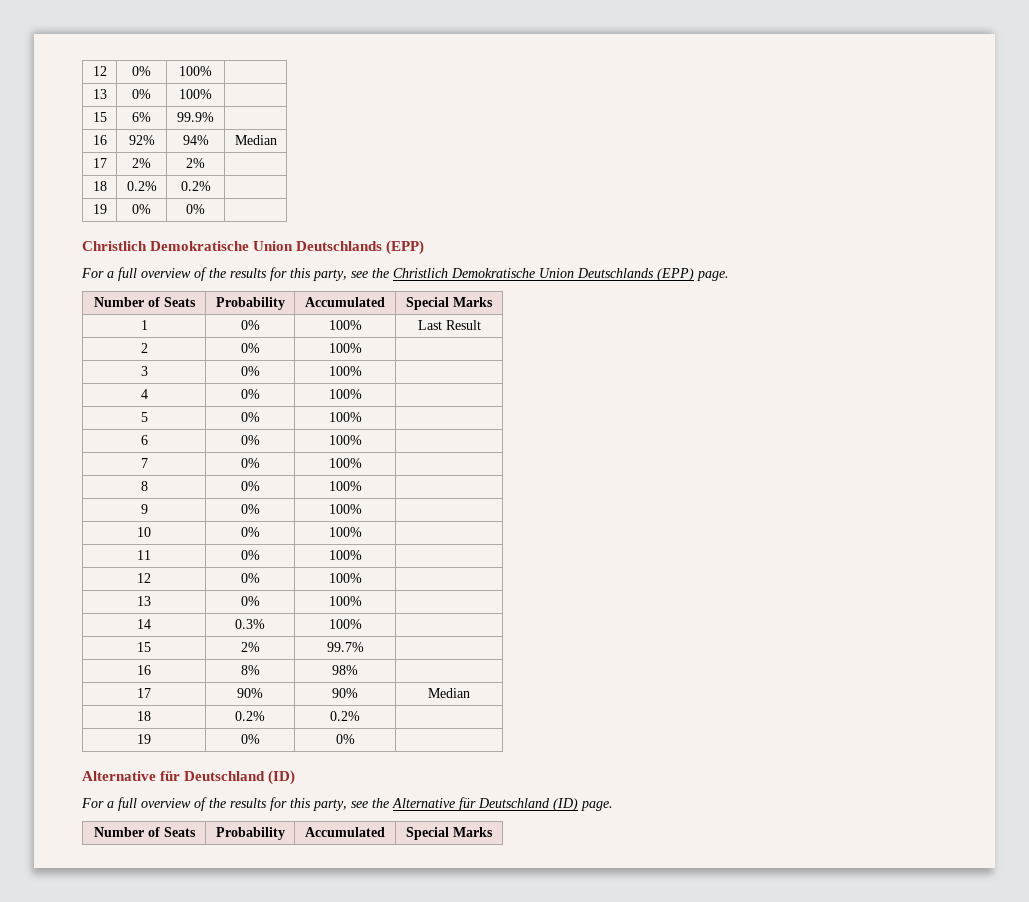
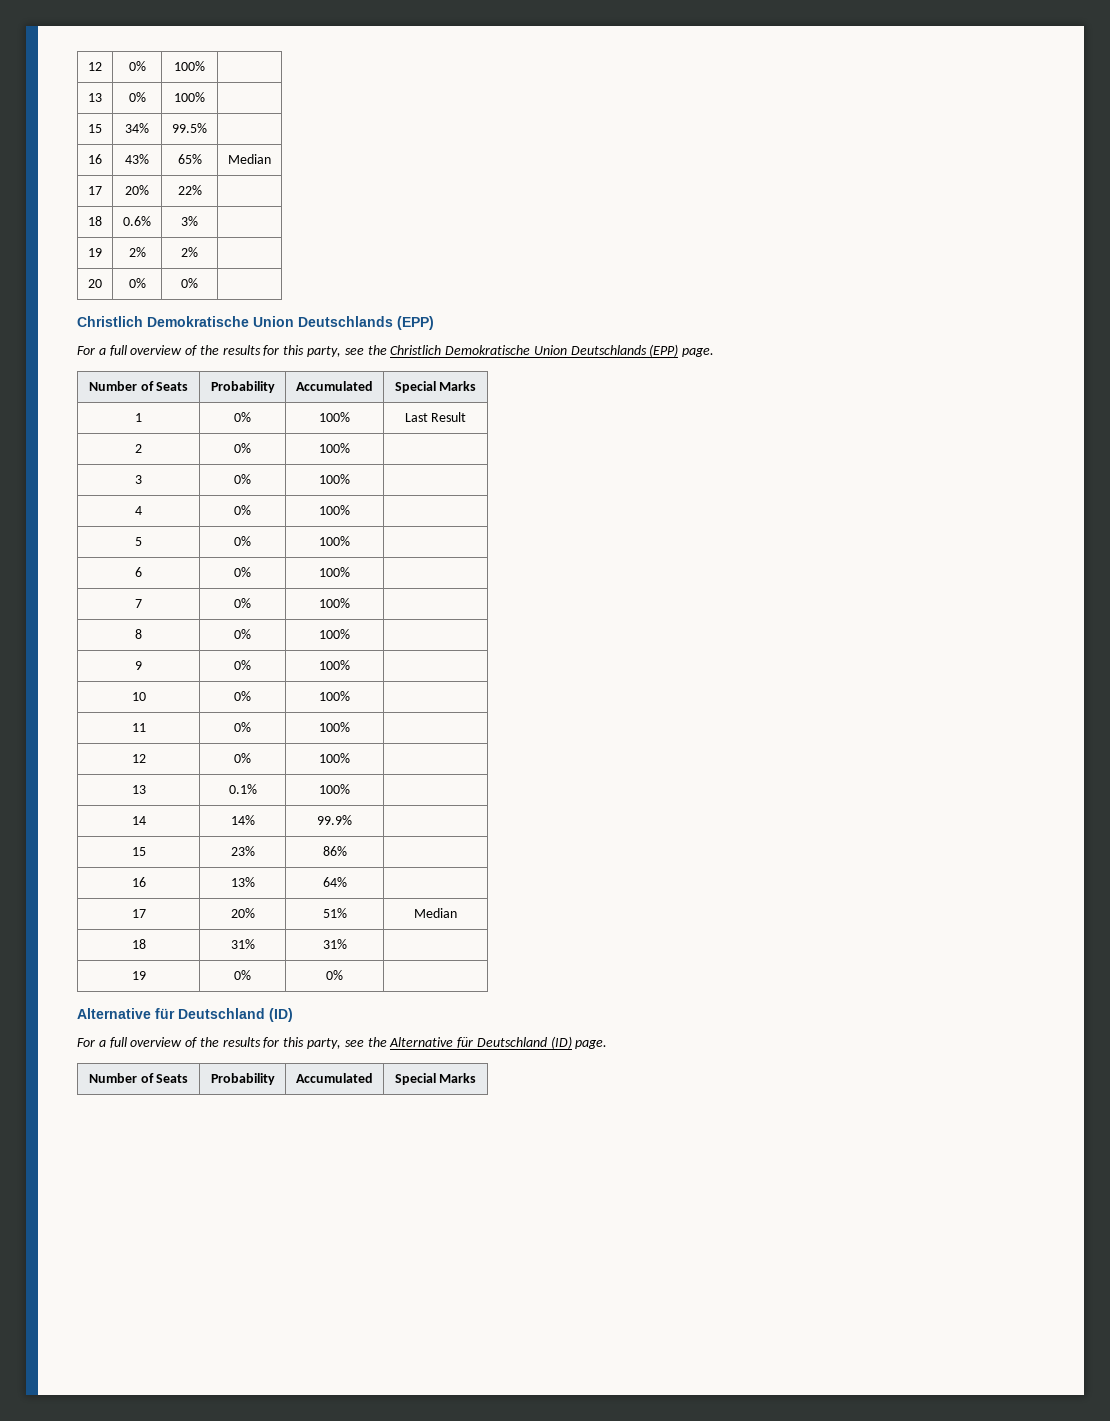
- 15 | 6% | 99.9% |
- 16 | 92% | 94% | Median
+ 15 | 34% | 99.5% |
+ 16 | 43% | 65% | Median
- 17 | 2% | 2% |
- 18 | 0.2% | 0.2% |
- 19 | 0% | 0% |
+ 17 | 20% | 22% |
+ 18 | 0.6% | 3% |
+ 19 | 2% | 2% |
+ 20 | 0% | 0% |
  11 | 0% | 100% |
  12 | 0% | 100% |
- 13 | 0% | 100% |
+ 13 | 0.1% | 100% |
- 14 | 0.3% | 100% |
- 15 | 2% | 99.7% |
- 16 | 8% | 98% |
- 17 | 90% | 90% | Median
- 18 | 0.2% | 0.2% |
+ 14 | 14% | 99.9% |
+ 15 | 23% | 86% |
+ 16 | 13% | 64% |
+ 17 | 20% | 51% | Median
+ 18 | 31% | 31% |

